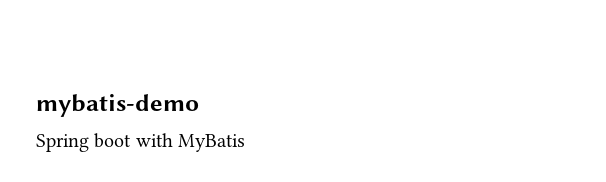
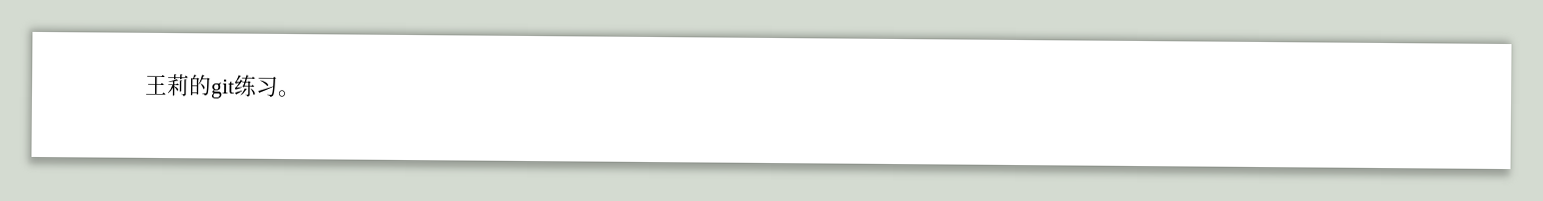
- mybatis-demo
- Spring boot with MyBatis
+ 王莉的git练习。

